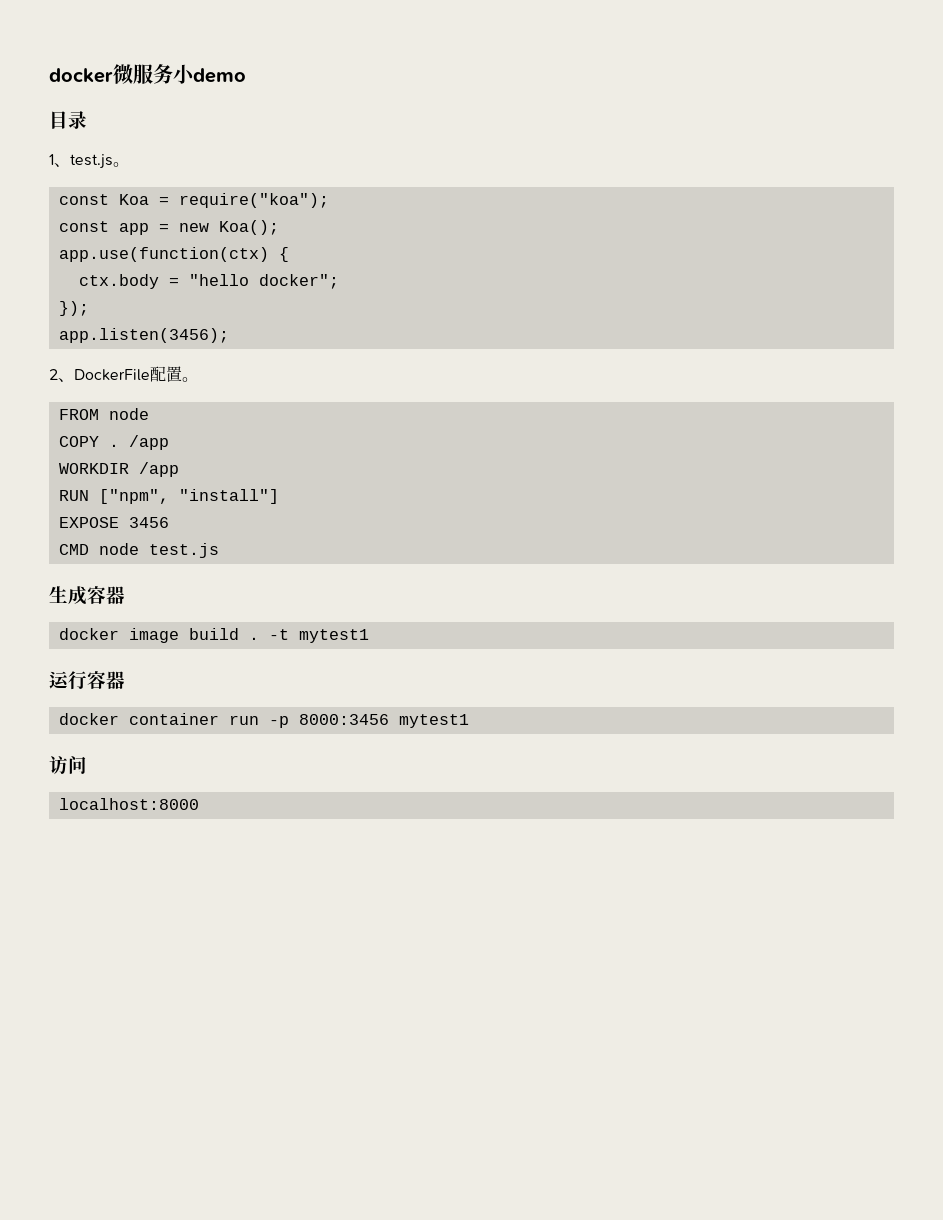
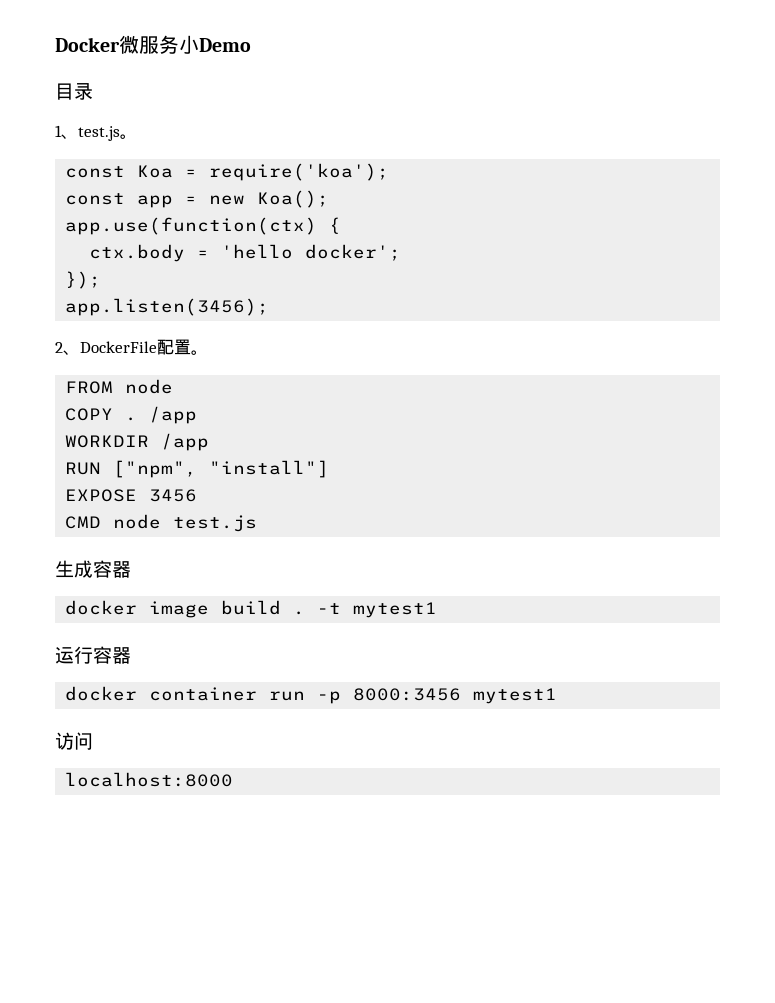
- docker微服务小demo
+ Docker微服务小Demo
- const Koa = require("koa");
+ const Koa = require('koa');
- ctx.body = "hello docker";
+ ctx.body = 'hello docker';

